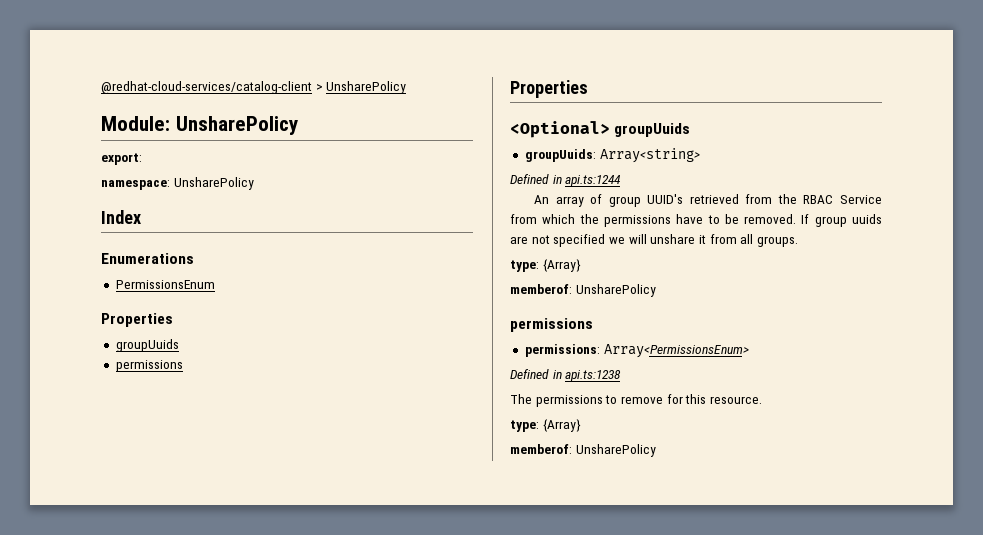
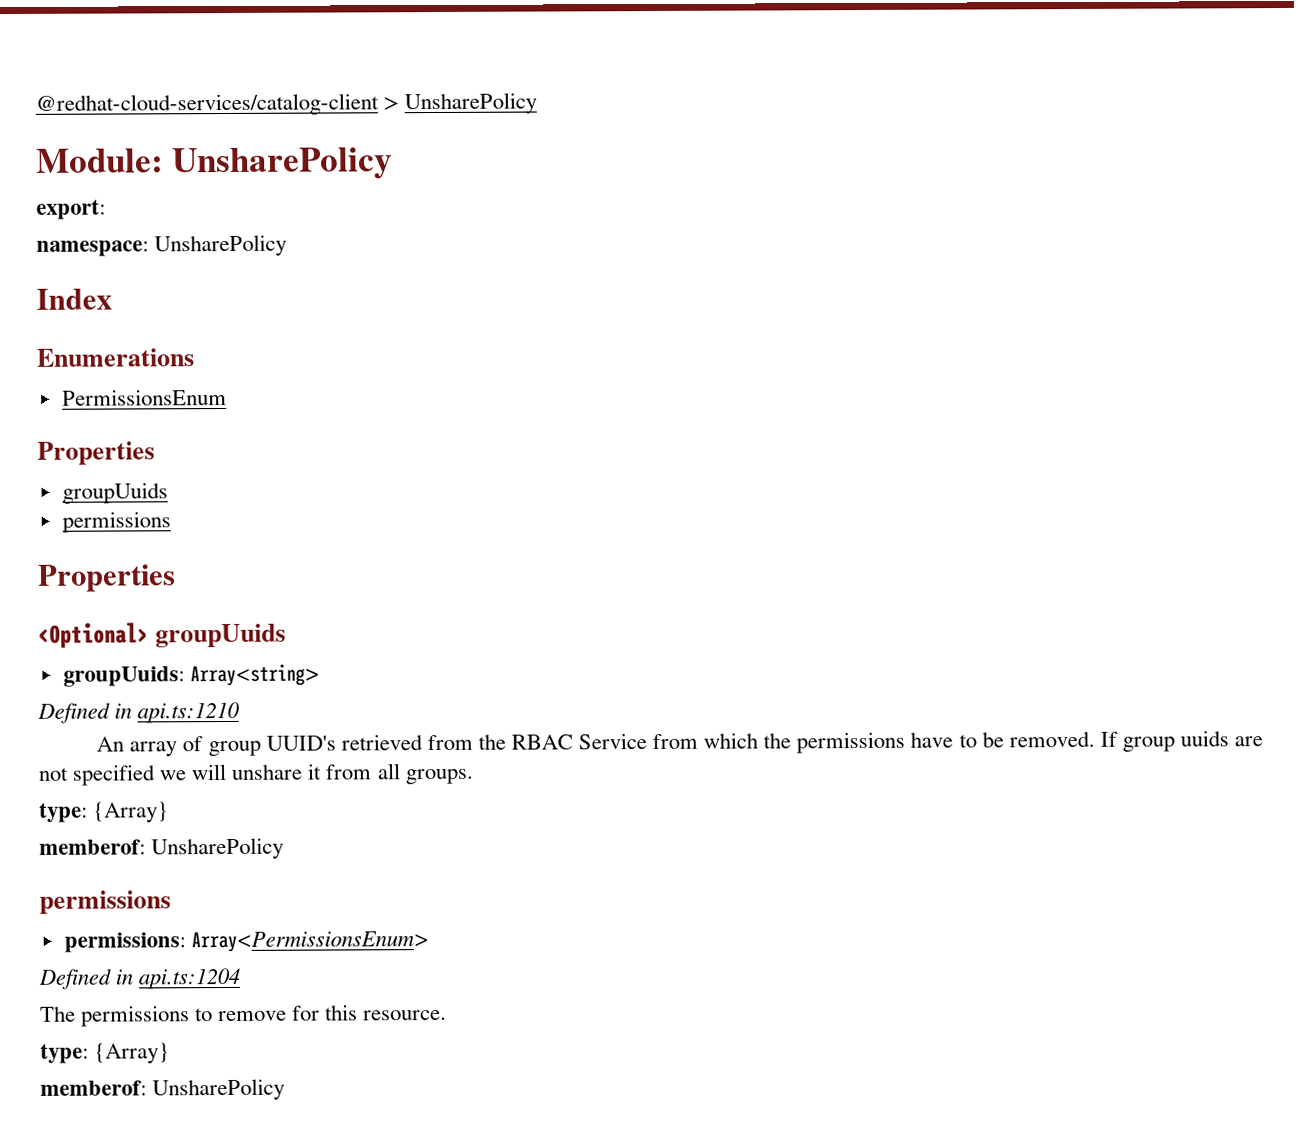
- Defined in api.ts:1244
+ Defined in api.ts:1210
- Defined in api.ts:1238
+ Defined in api.ts:1204

